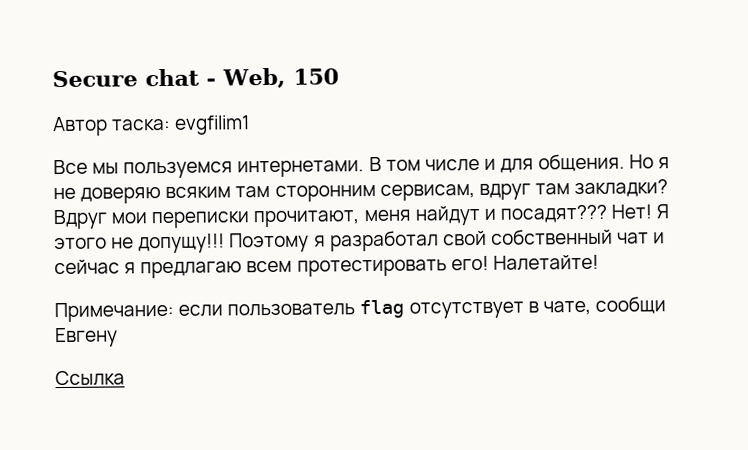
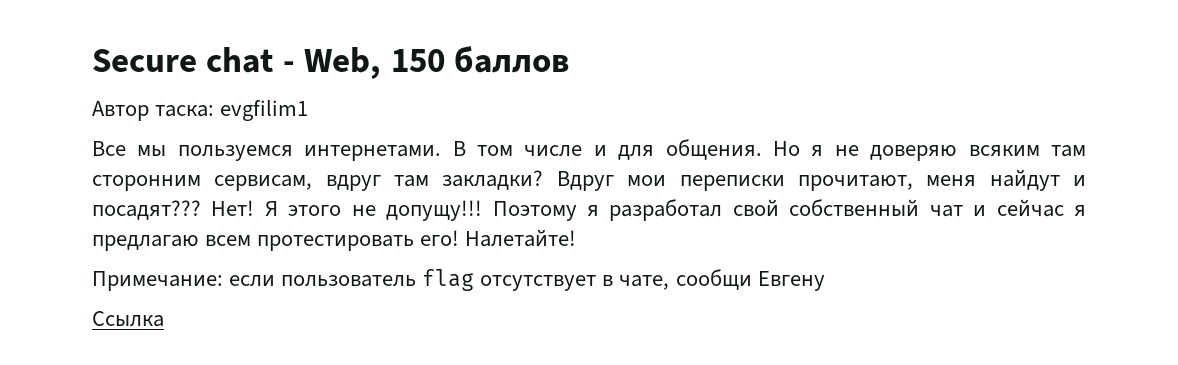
- Secure chat - Web, 150
+ Secure chat - Web, 150 баллов

